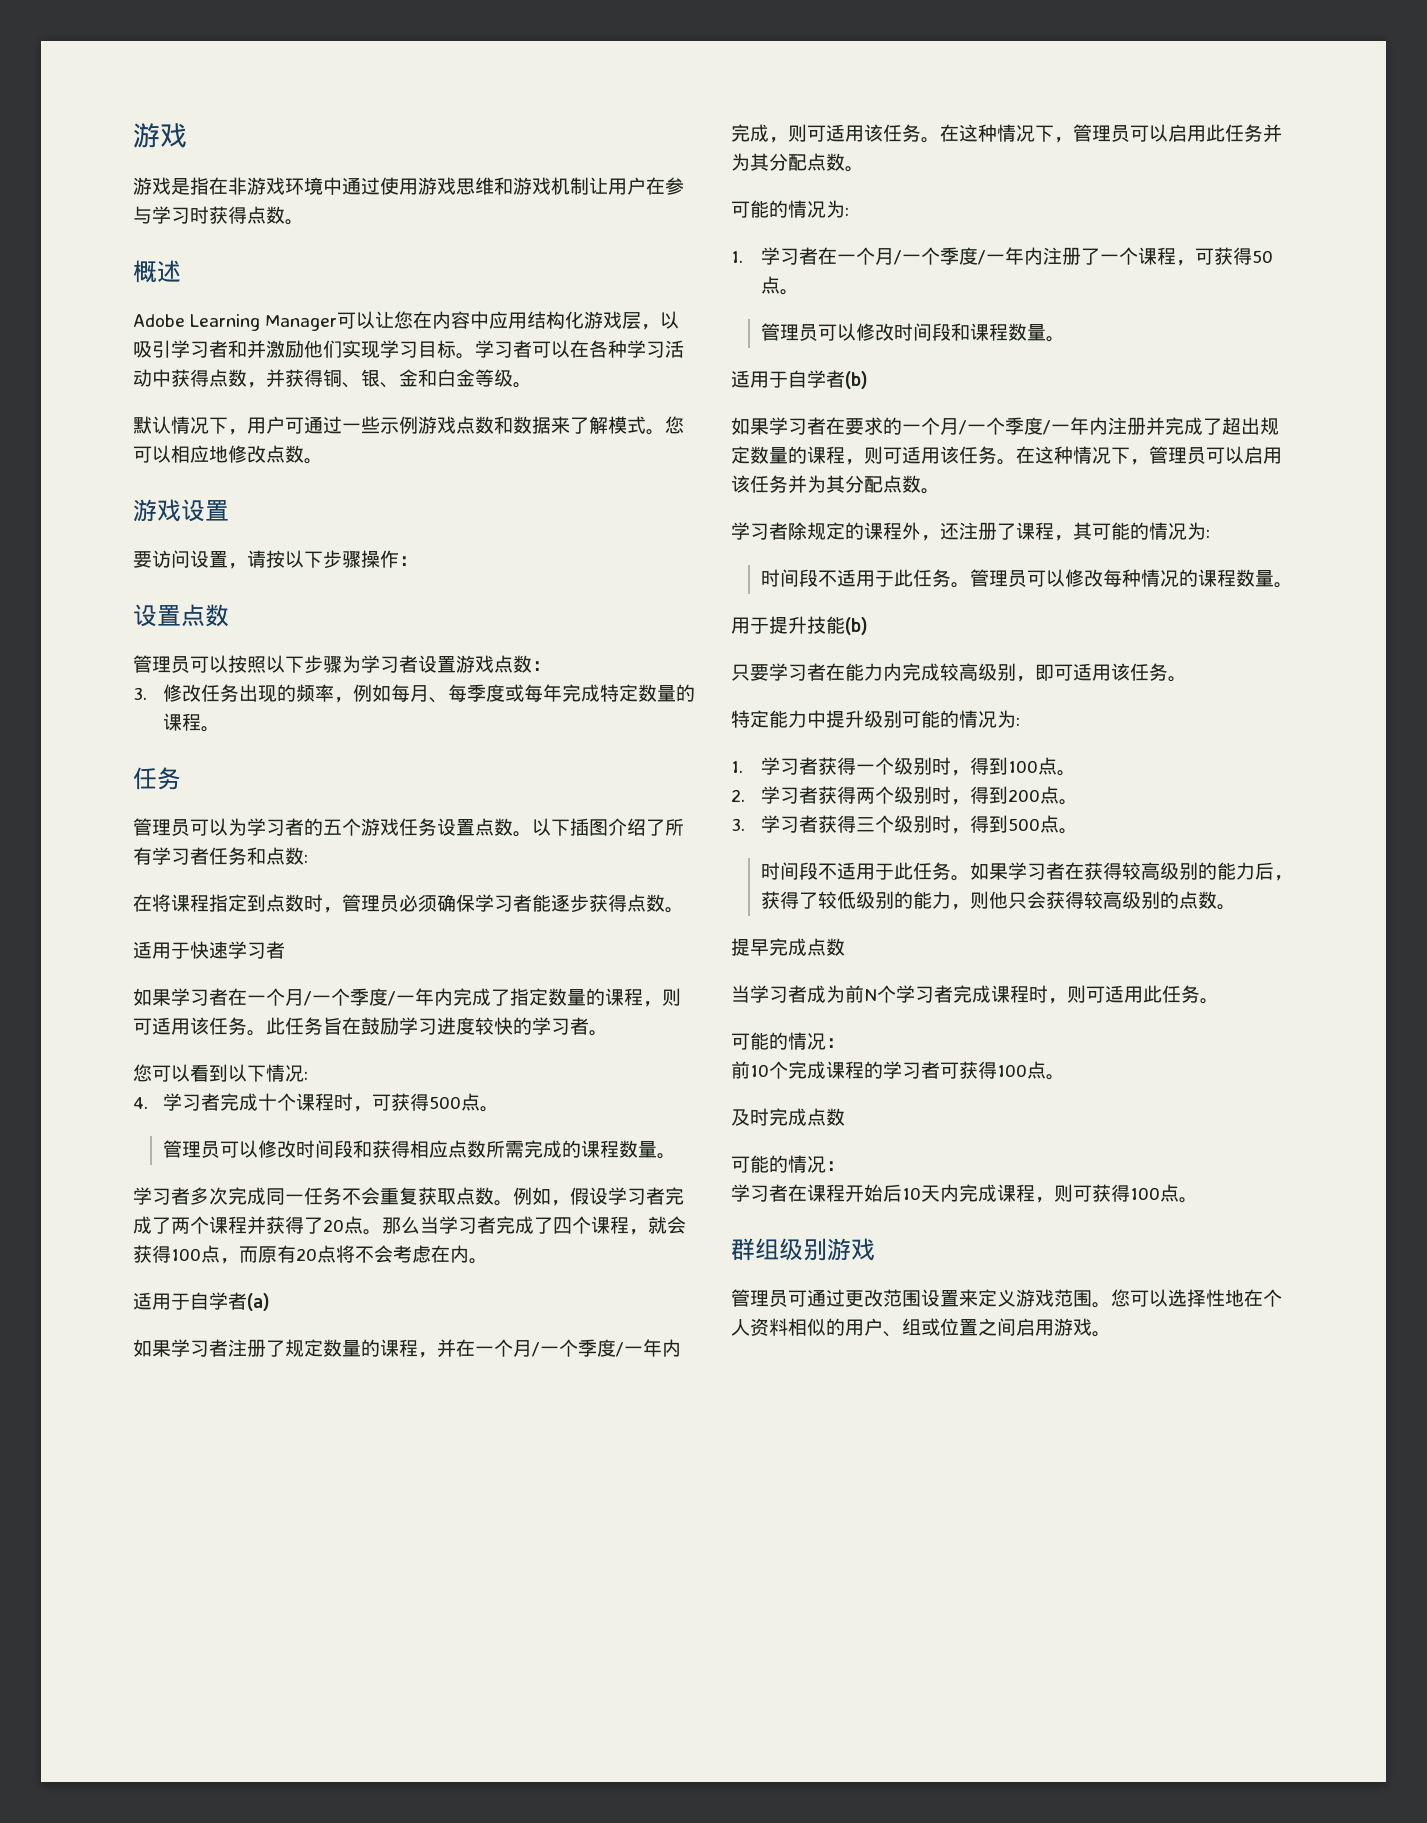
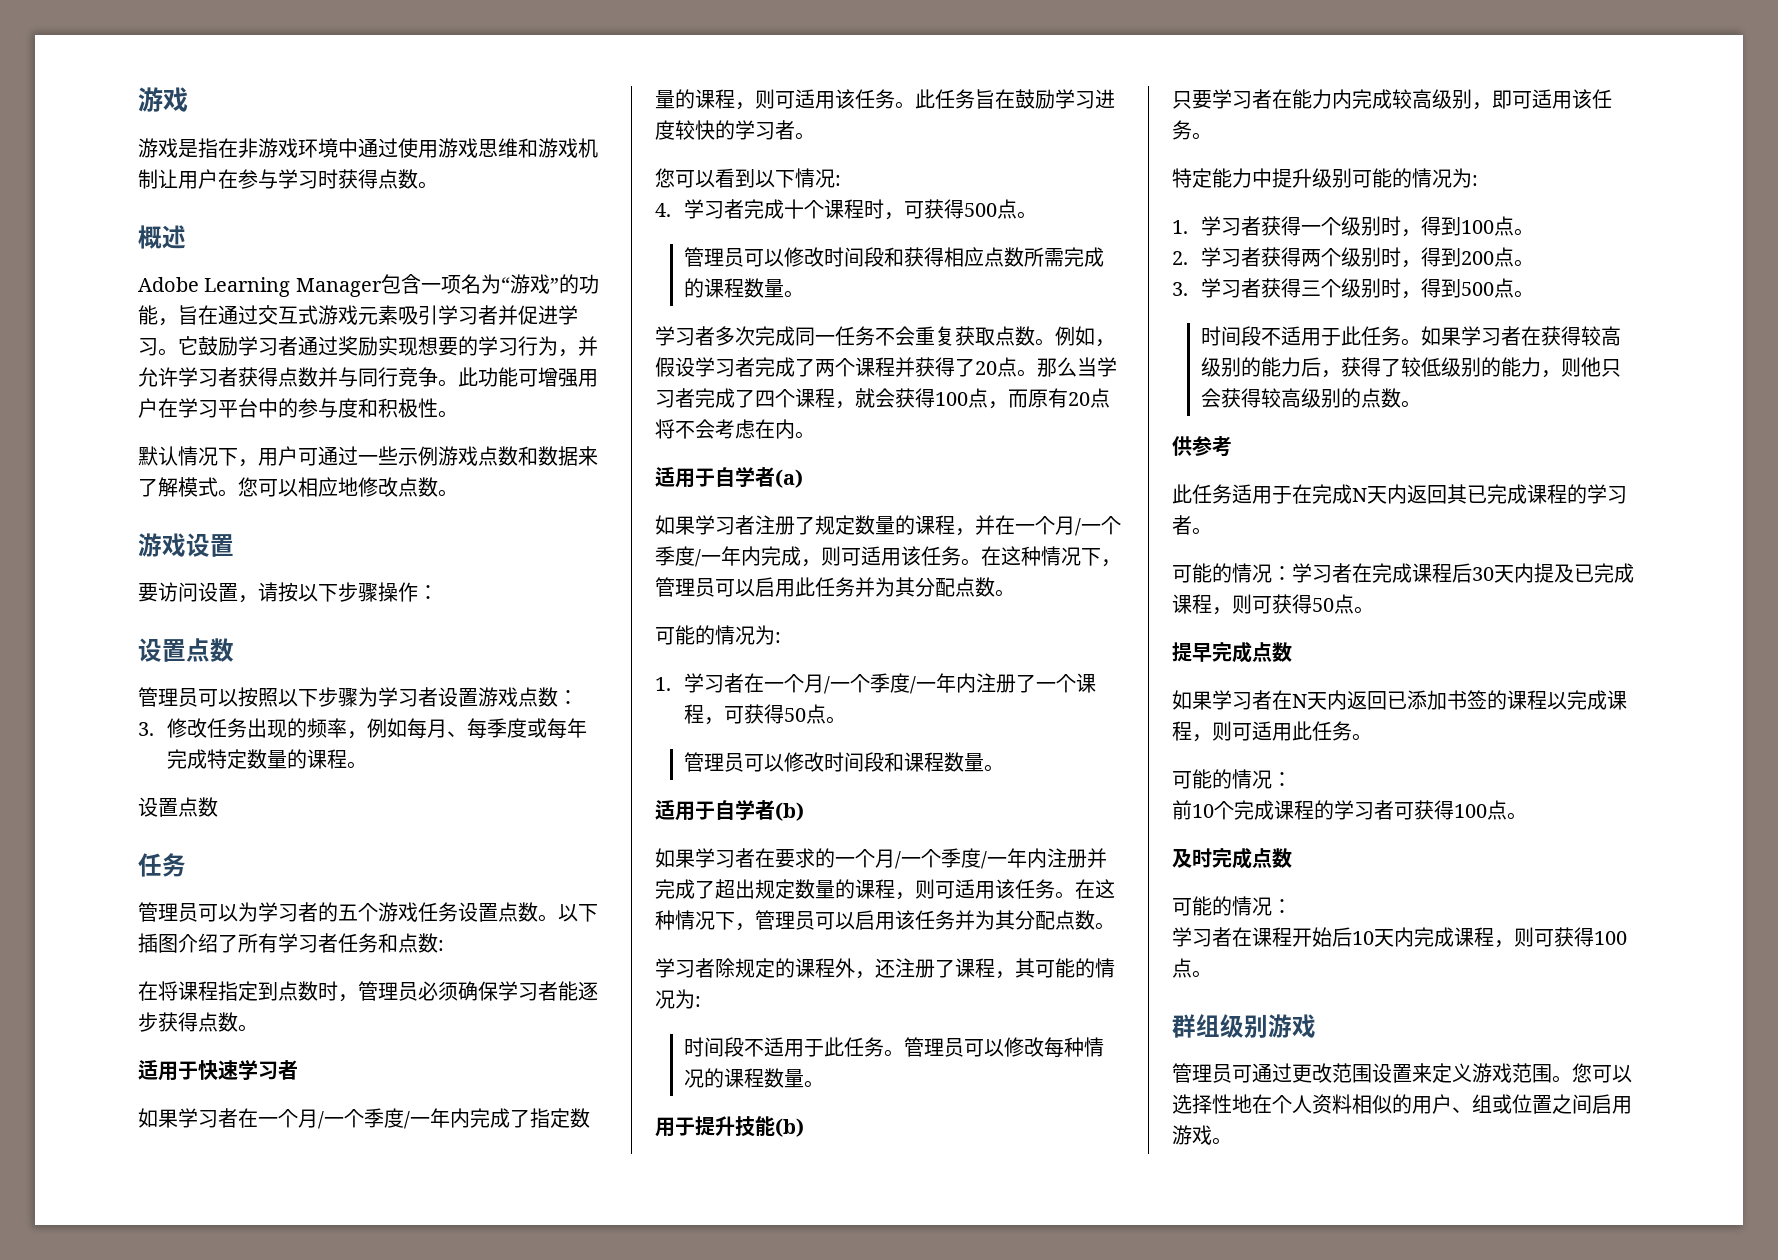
- Adobe Learning Manager可以让您在内容中应用结构化游戏层，以吸引学习者和并激励他们实现学习目标。学习者可以在各种学习活动中获得点数，并获得铜、银、金和白金等级。
+ Adobe Learning Manager包含一项名为“游戏”的功能，旨在通过交互式游戏元素吸引学习者并促进学习。它鼓励学习者通过奖励实现想要的学习行为，并允许学习者获得点数并与同行竞争。此功能可增强用户在学习平台中的参与度和积极性。
  3.修改任务出现的频率，例如每月、每季度或每年完成特定数量的课程。
+ 设置点数
+ 供参考
+ 此任务适用于在完成N天内返回其已完成课程的学习者。
+ 可能的情况：学习者在完成课程后30天内提及已完成课程，则可获得50点。
  提早完成点数
- 当学习者成为前N个学习者完成课程时，则可适用此任务。
+ 如果学习者在N天内返回已添加书签的课程以完成课程，则可适用此任务。

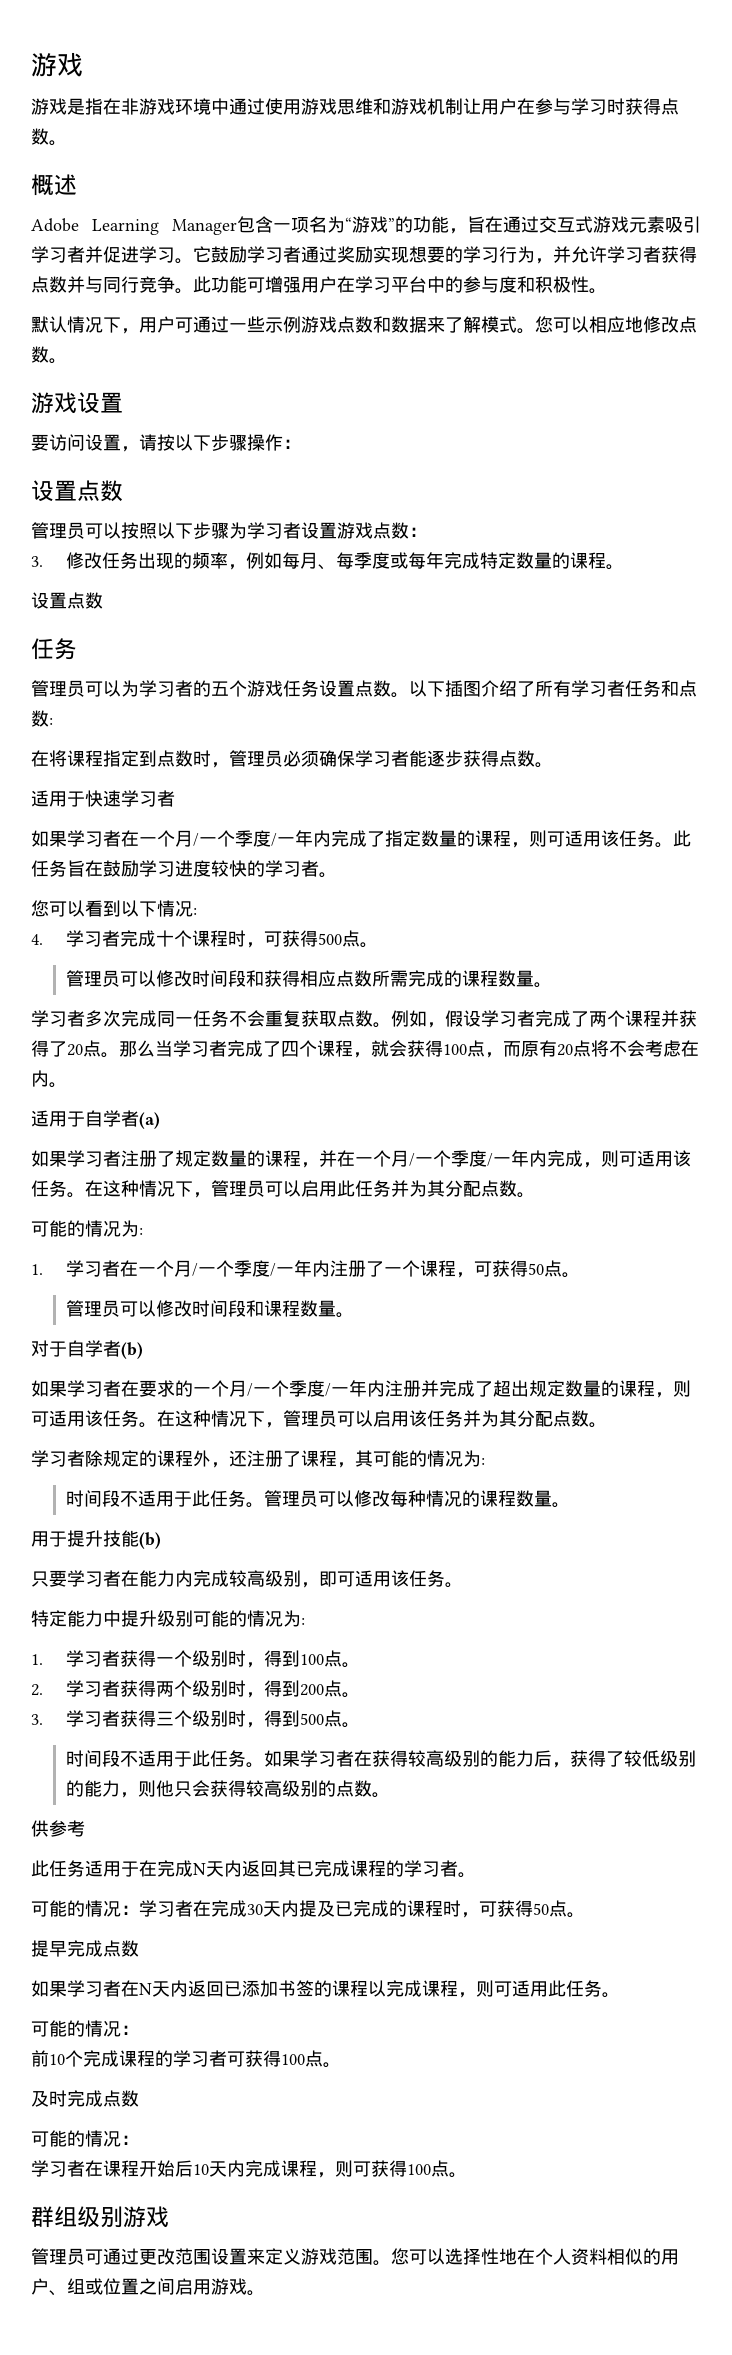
- 适用于自学者(b)
+ 对于自学者(b)
- 可能的情况：学习者在完成课程后30天内提及已完成课程，则可获得50点。
+ 可能的情况：学习者在完成30天内提及已完成的课程时，可获得50点。

